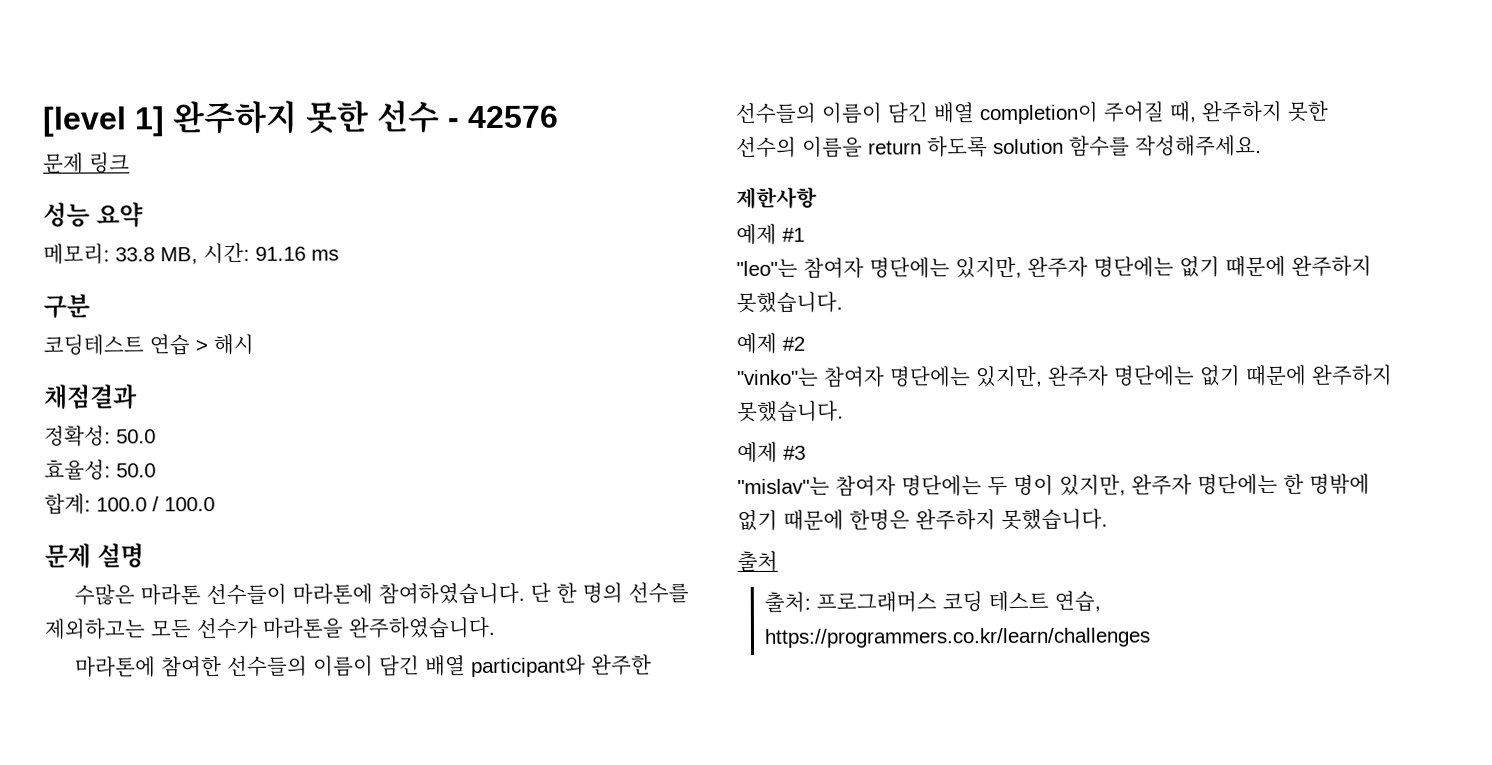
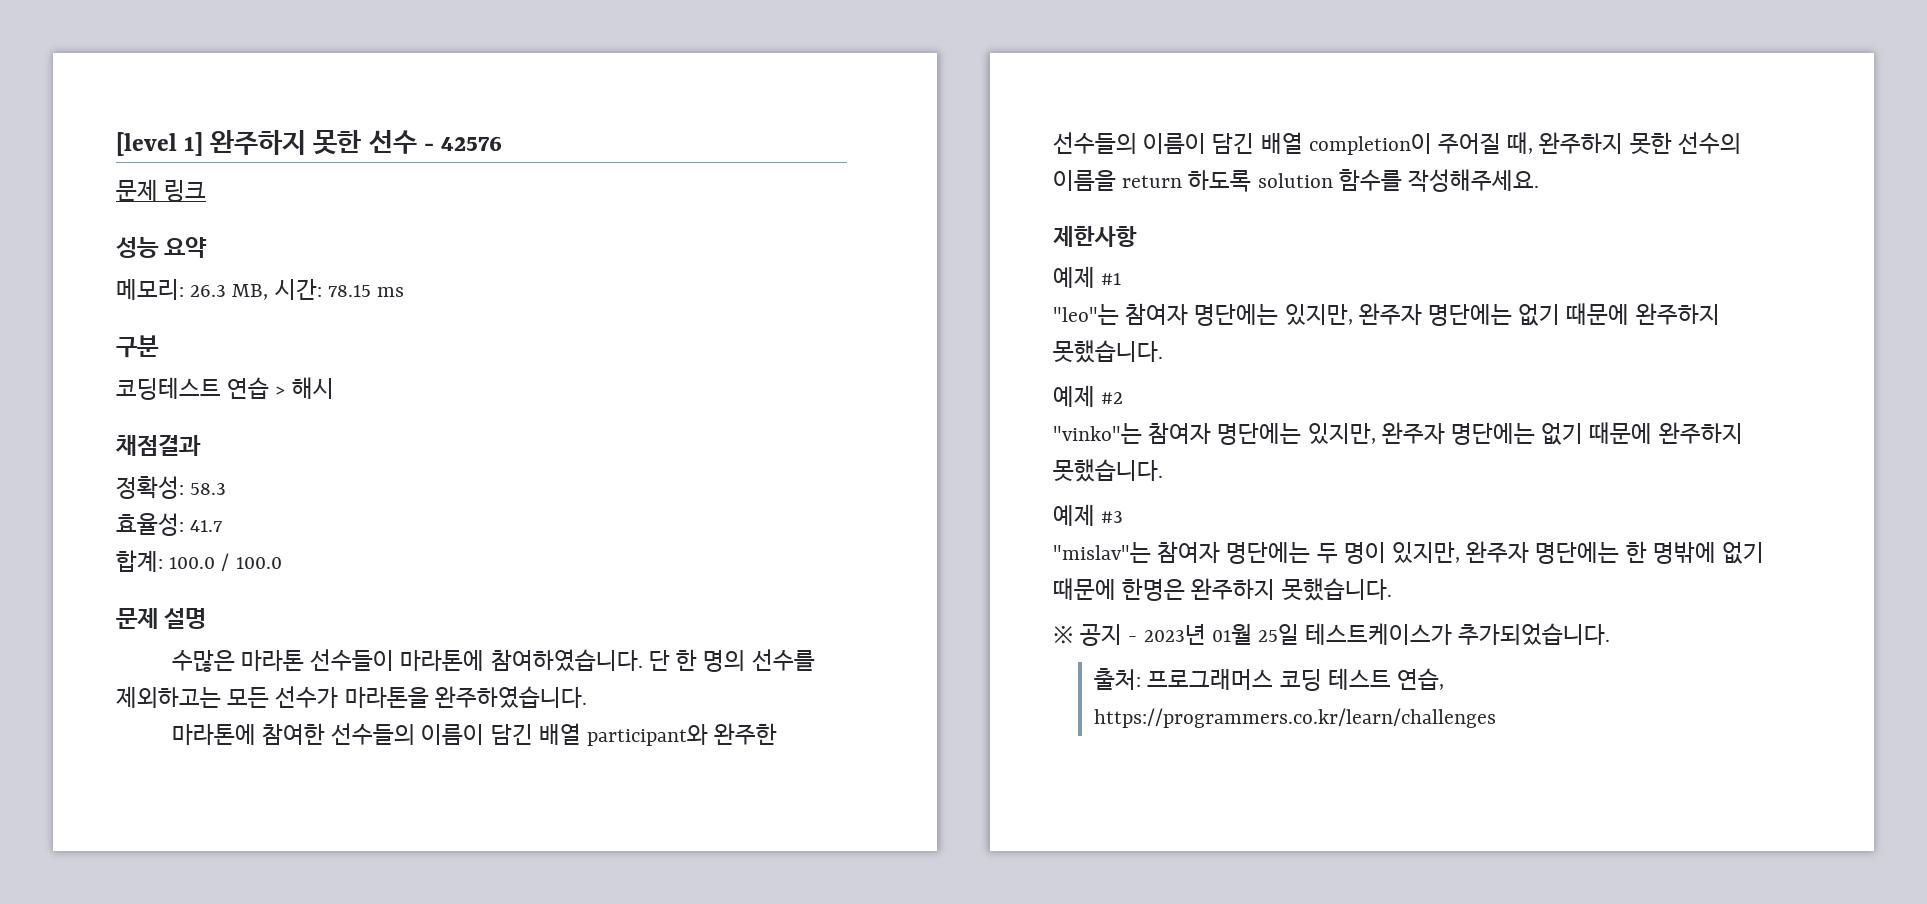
- 메모리: 33.8 MB, 시간: 91.16 ms
+ 메모리: 26.3 MB, 시간: 78.15 ms
- 정확성: 50.0
+ 정확성: 58.3
- 효율성: 50.0
+ 효율성: 41.7
- 출처
+ ※ 공지 - 2023년 01월 25일 테스트케이스가 추가되었습니다.

